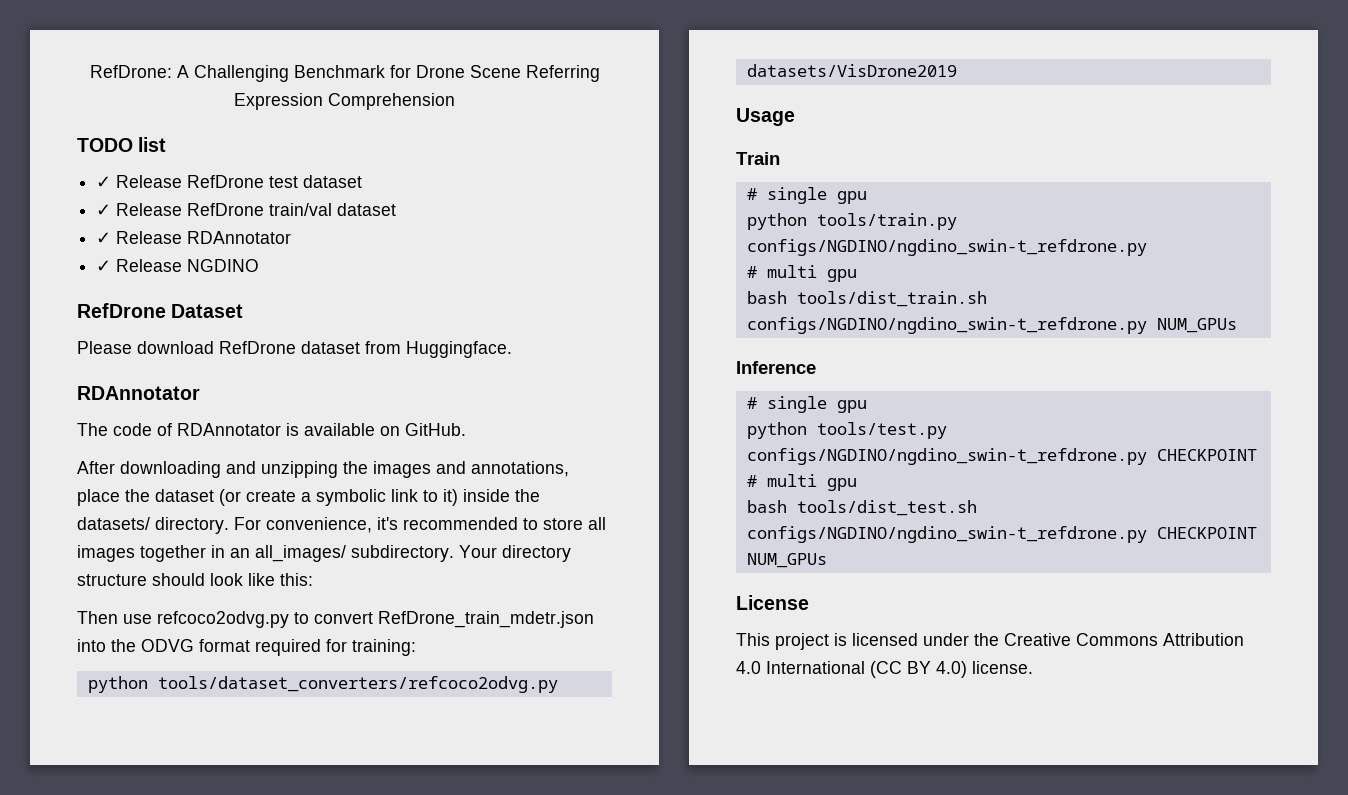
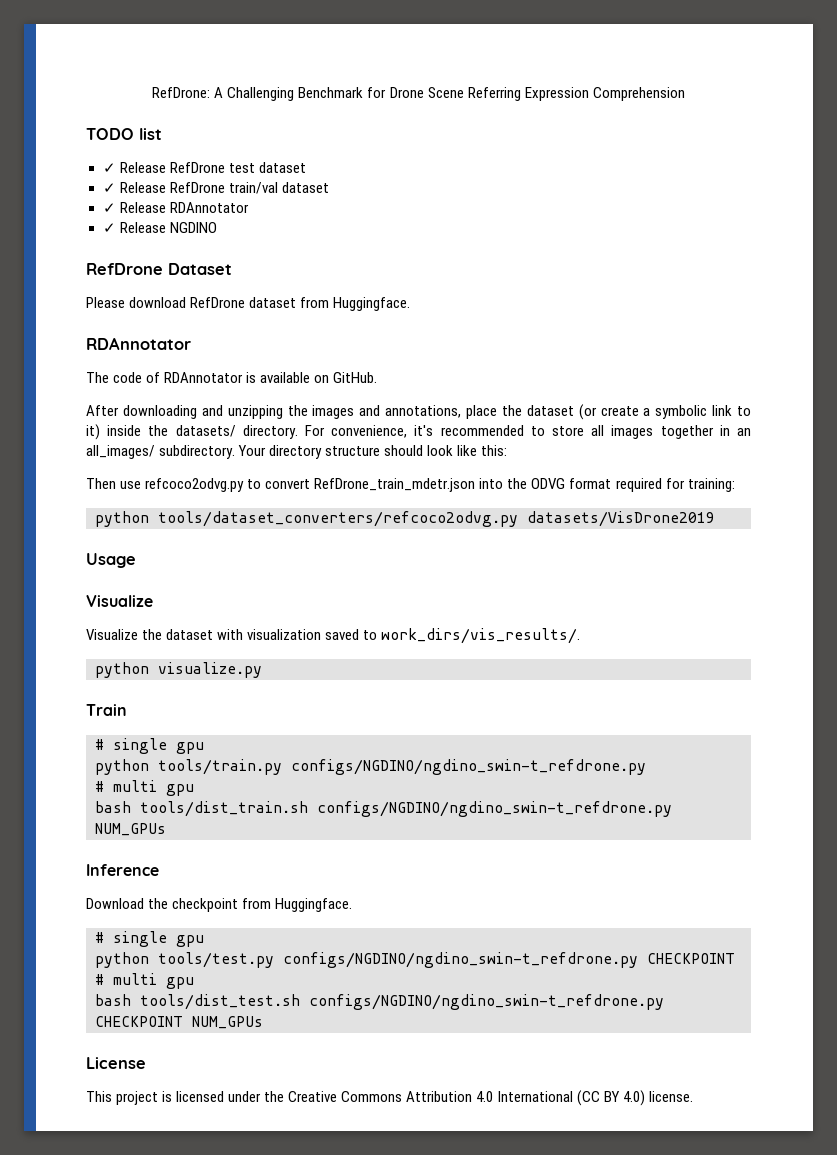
  Usage
+ Visualize
+ Visualize the dataset with visualization saved to work_dirs/vis_results/.
+ python visualize.py
+ Download the checkpoint from Huggingface.

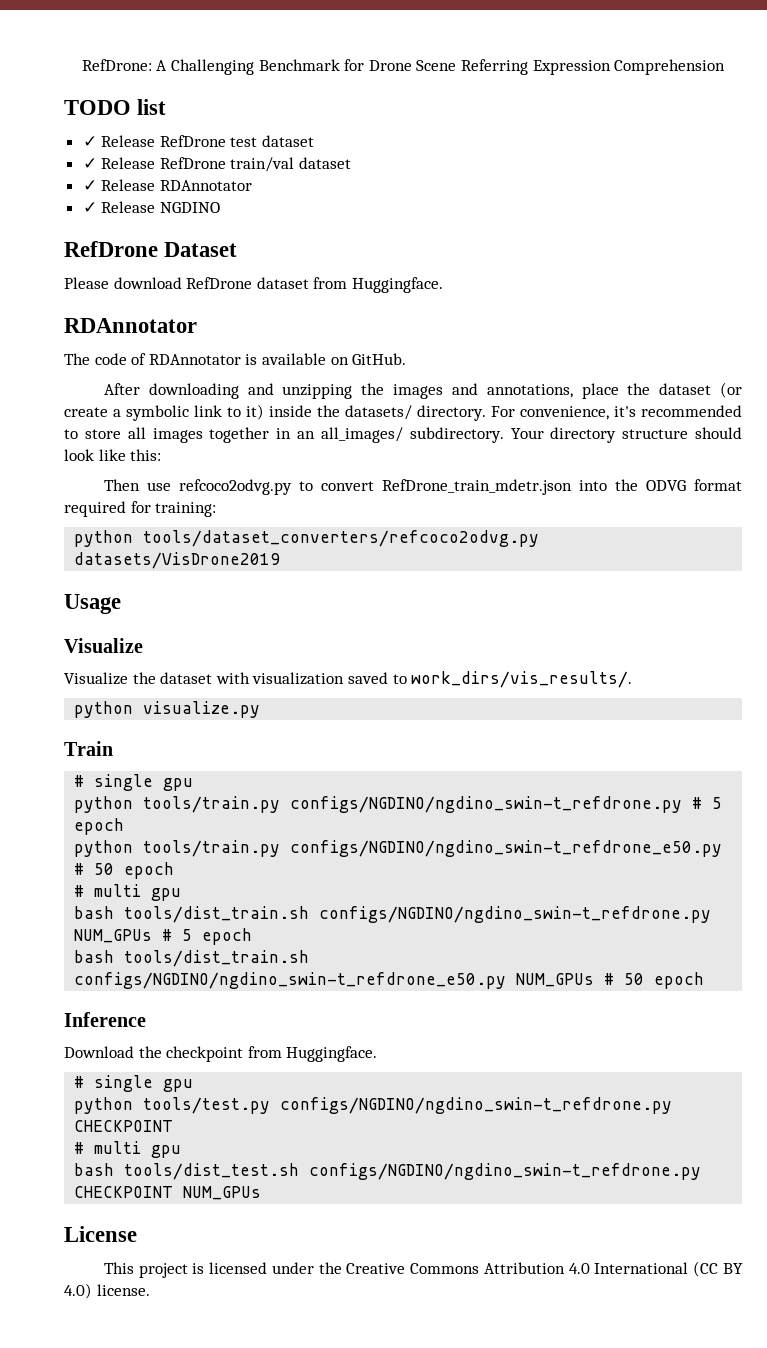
- python tools/train.py configs/NGDINO/ngdino_swin-t_refdrone.py
+ python tools/train.py configs/NGDINO/ngdino_swin-t_refdrone.py # 5 epoch
+ python tools/train.py configs/NGDINO/ngdino_swin-t_refdrone_e50.py # 50 epoch
- bash tools/dist_train.sh configs/NGDINO/ngdino_swin-t_refdrone.py NUM_GPUs
+ bash tools/dist_train.sh configs/NGDINO/ngdino_swin-t_refdrone.py NUM_GPUs # 5 epoch
+ bash tools/dist_train.sh configs/NGDINO/ngdino_swin-t_refdrone_e50.py NUM_GPUs # 50 epoch

